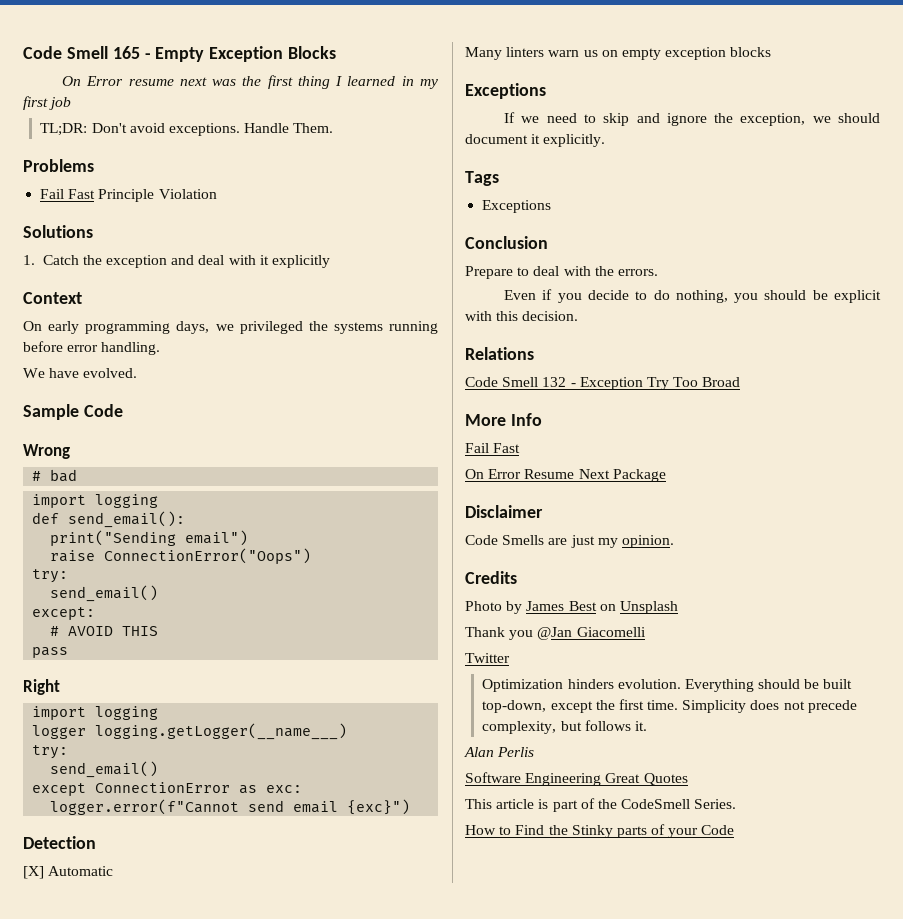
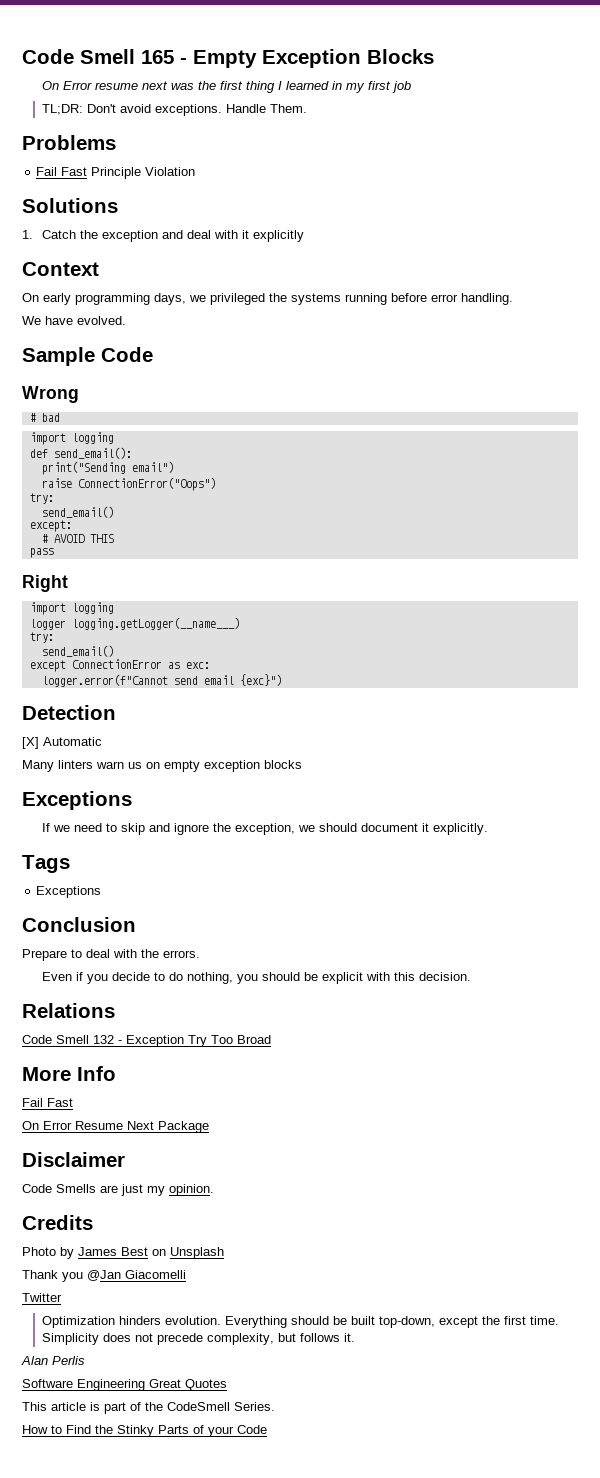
- How to Find the Stinky parts of your Code
+ How to Find the Stinky Parts of your Code

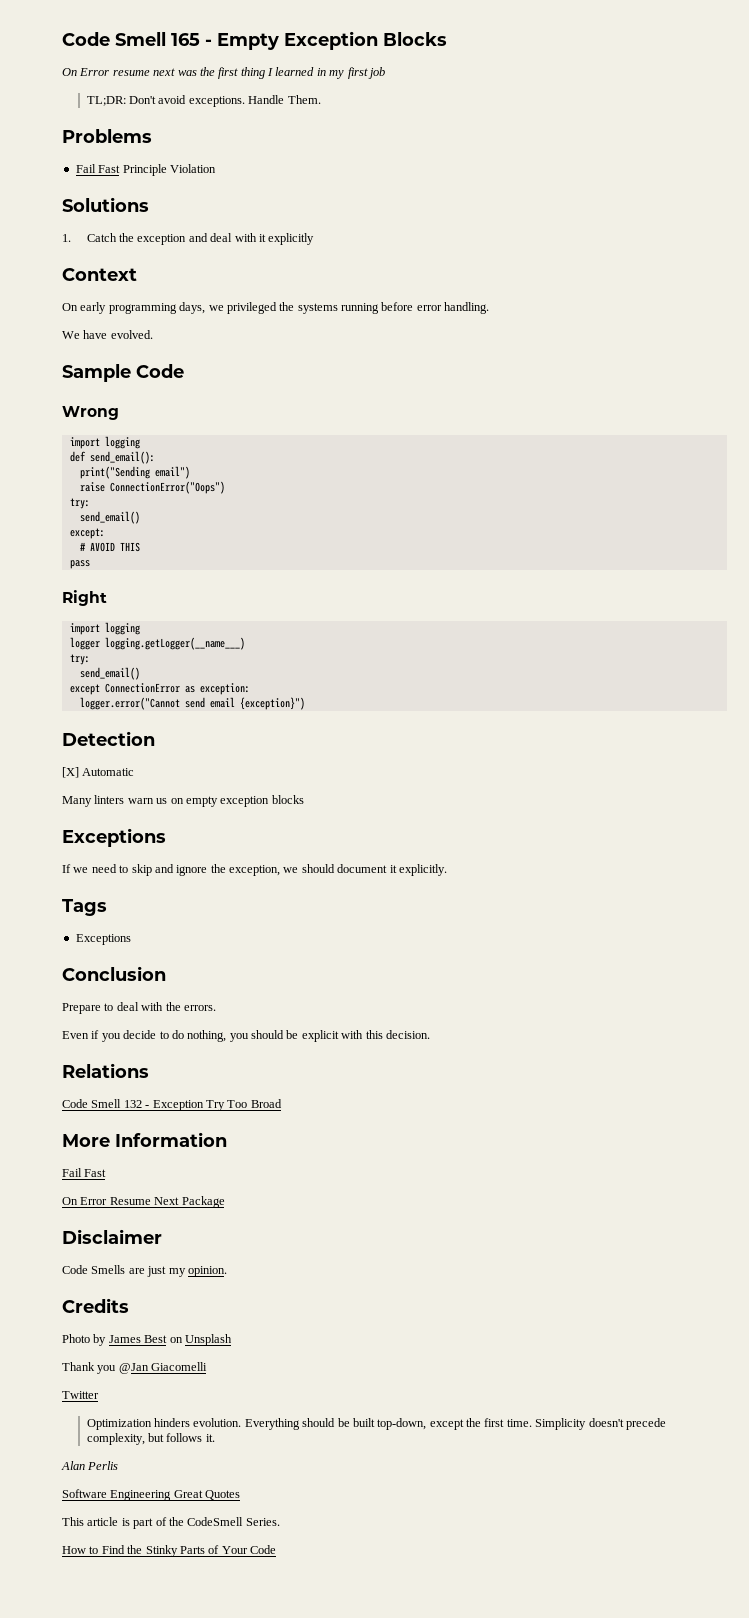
- # bad
- except ConnectionError as exc:
- logger.error(f"Cannot send email {exc}")
+ except ConnectionError as exception:
+ logger.error("Cannot send email {exception}")
- More Info
+ More Information
- Simplicity does not precede complexity, but follows it.
+ Simplicity doesn't precede complexity, but follows it.
- How to Find the Stinky Parts of your Code
+ How to Find the Stinky Parts of Your Code

